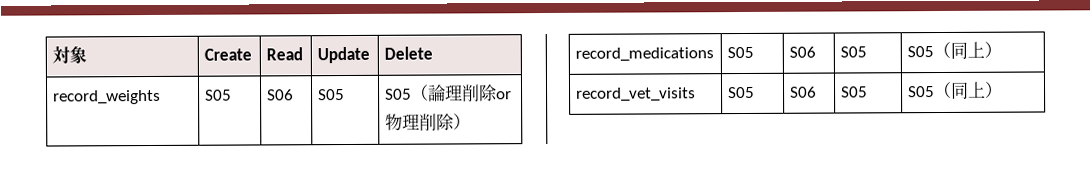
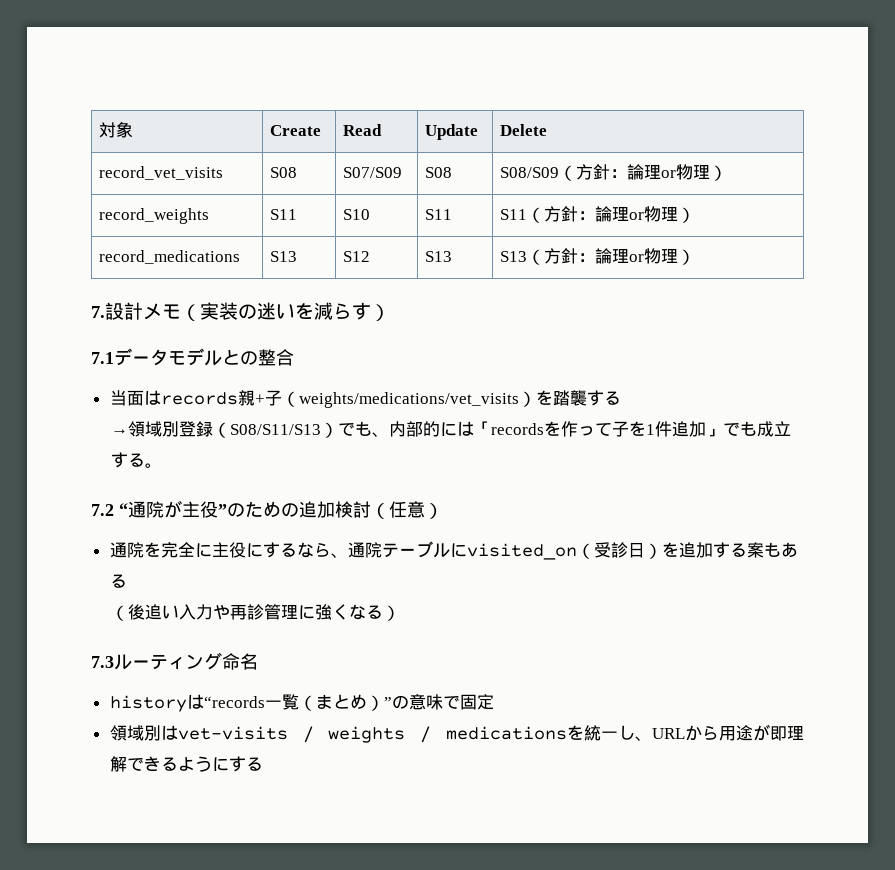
- record_weights | S05 | S06 | S05 | S05（論理削除or物理削除）
- record_medications | S05 | S06 | S05 | S05（同上）
- record_vet_visits | S05 | S06 | S05 | S05（同上）
+ record_vet_visits | S08 | S07/S09 | S08 | S08/S09（方針：論理or物理）
+ record_weights | S11 | S10 | S11 | S11（方針：論理or物理）
+ record_medications | S13 | S12 | S13 | S13（方針：論理or物理）
+ 7.設計メモ（実装の迷いを減らす）
+ 7.1データモデルとの整合
+ 当面はrecords親+子（weights/medications/vet_visits）を踏襲する
+ →領域別登録（S08/S11/S13）でも、内部的には「recordsを作って子を1件追加」でも成立する。
+ 7.2 “通院が主役”のための追加検討（任意）
+ 通院を完全に主役にするなら、通院テーブルにvisited_on（受診日）を追加する案もある
+ （後追い入力や再診管理に強くなる）
+ 7.3ルーティング命名
+ historyは“records一覧（まとめ）”の意味で固定
+ 領域別はvet-visits / weights / medicationsを統一し、URLから用途が即理解できるようにする

